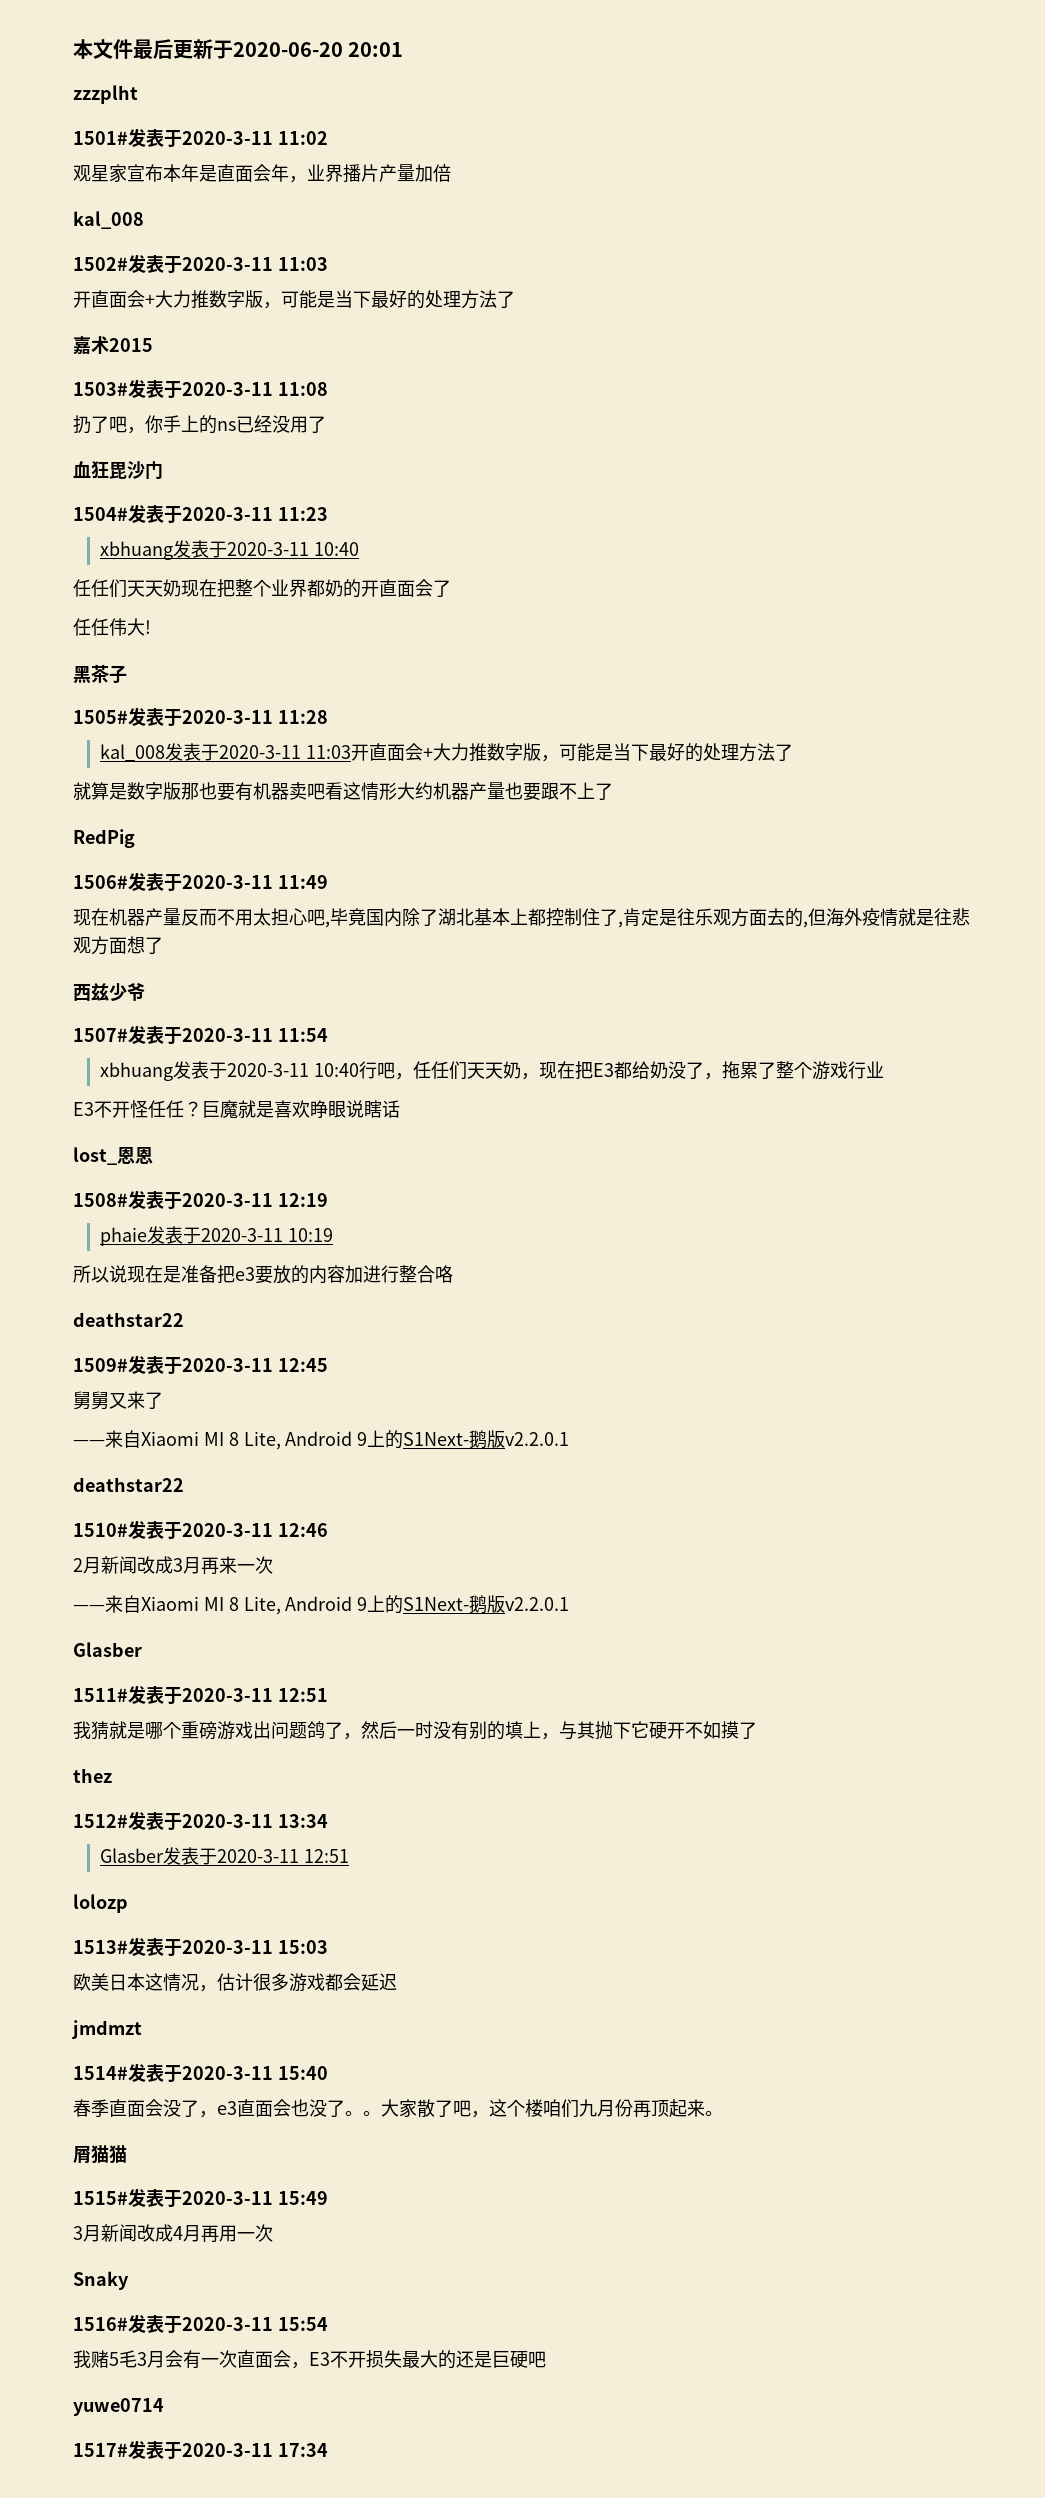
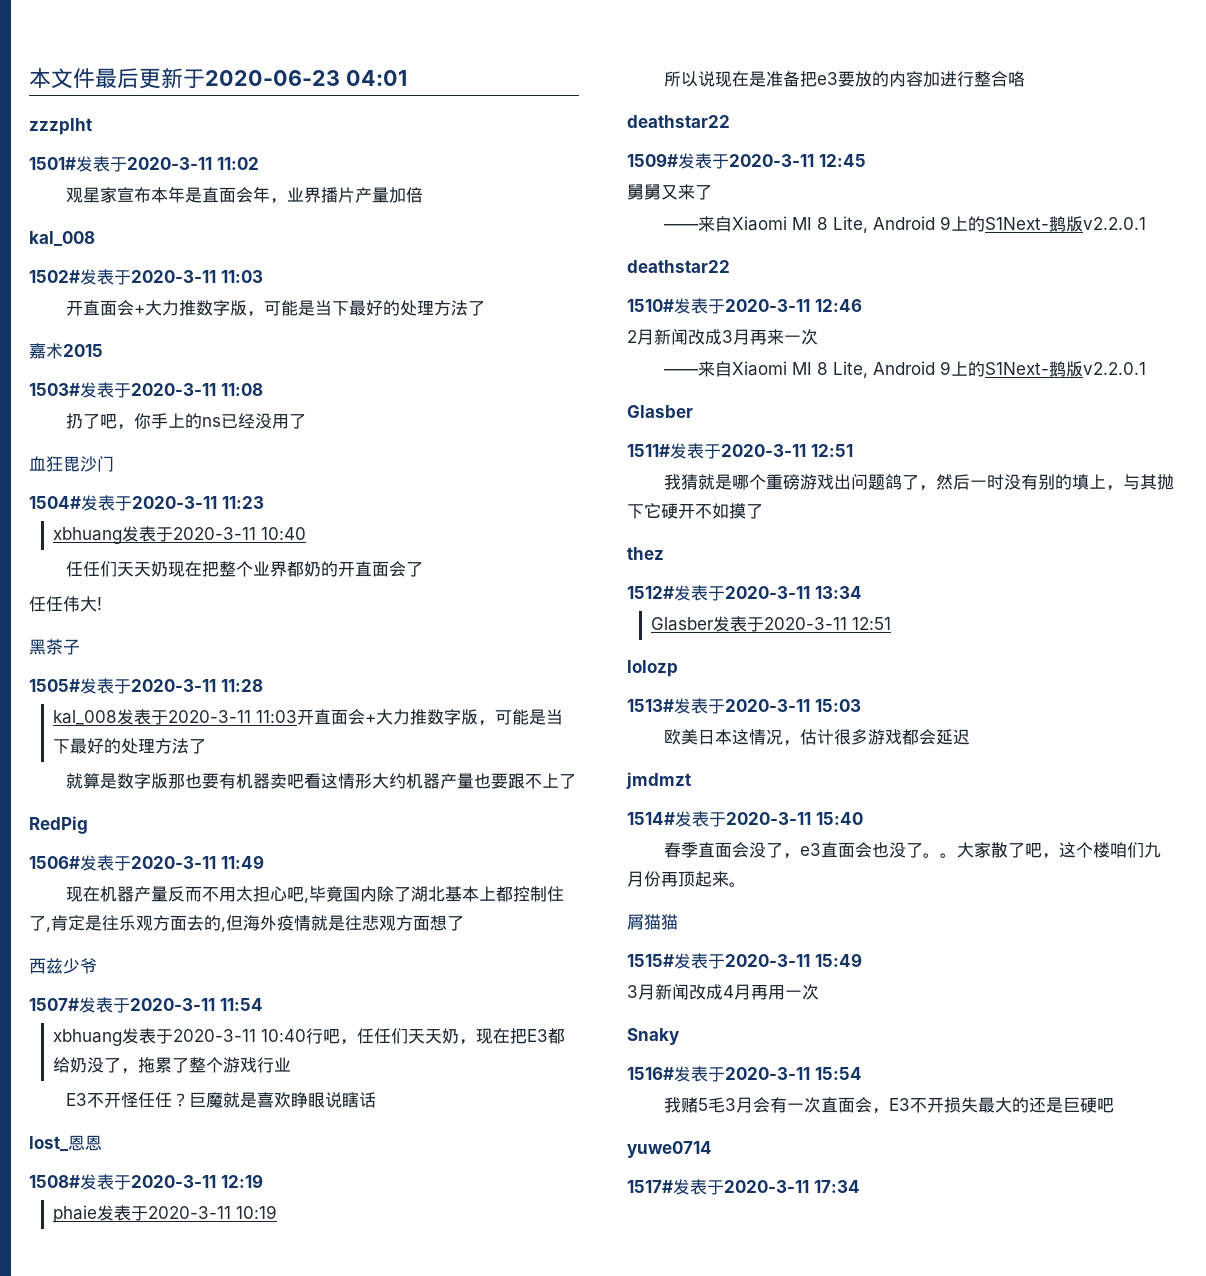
- 本文件最后更新于2020-06-20 20:01
+ 本文件最后更新于2020-06-23 04:01

